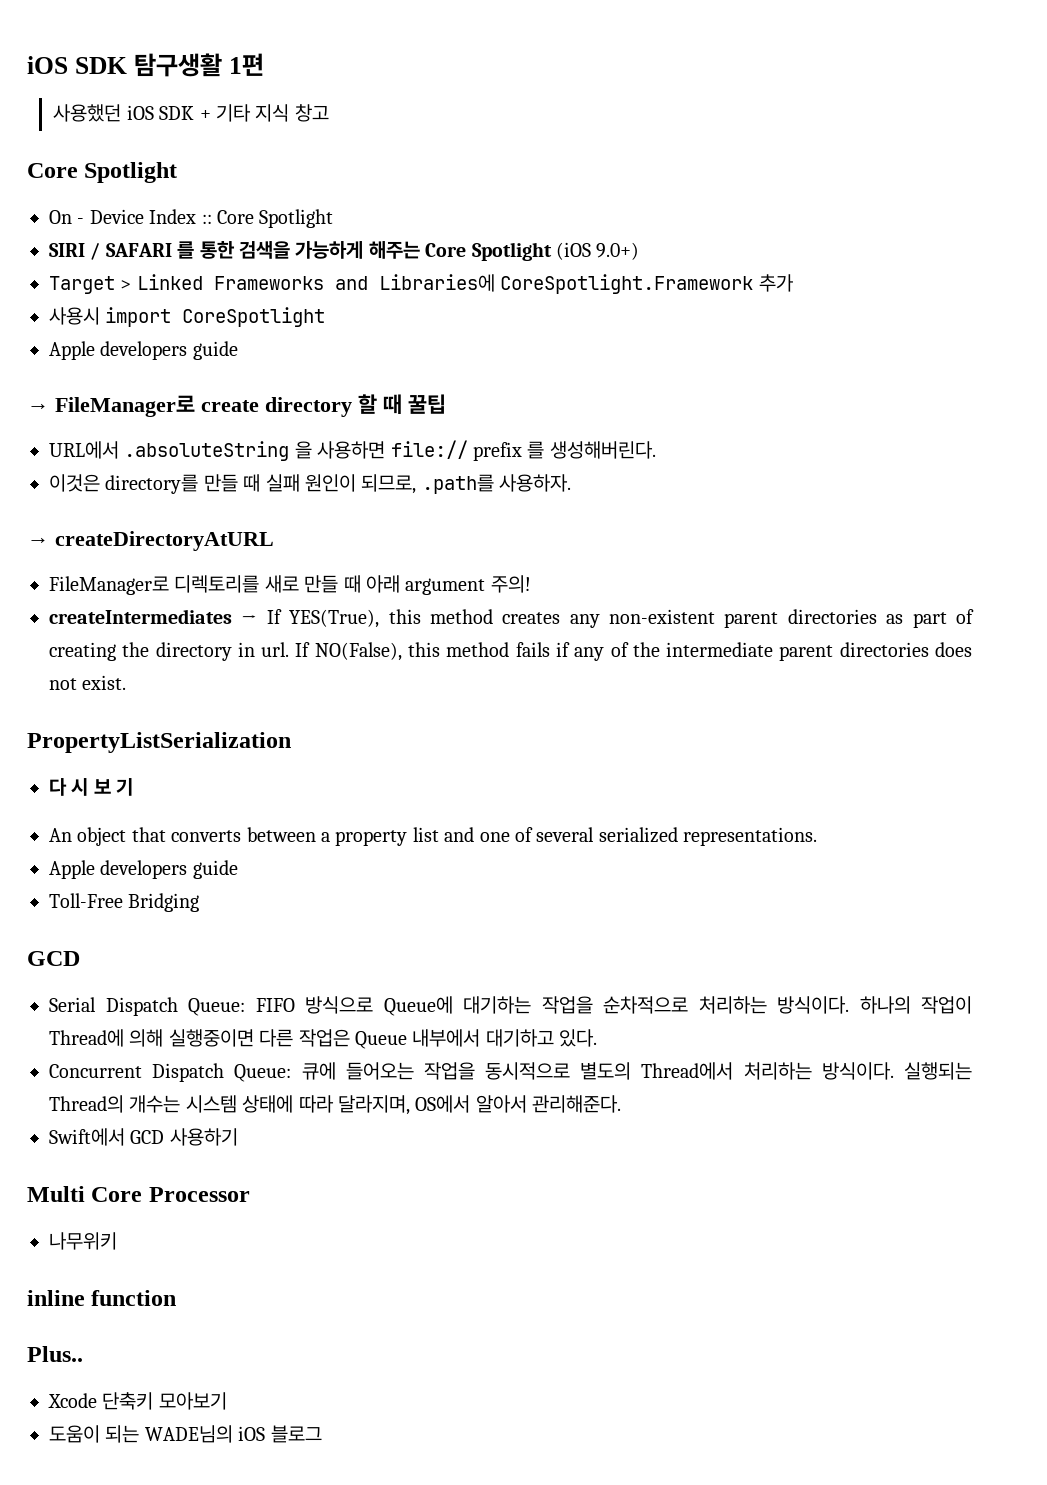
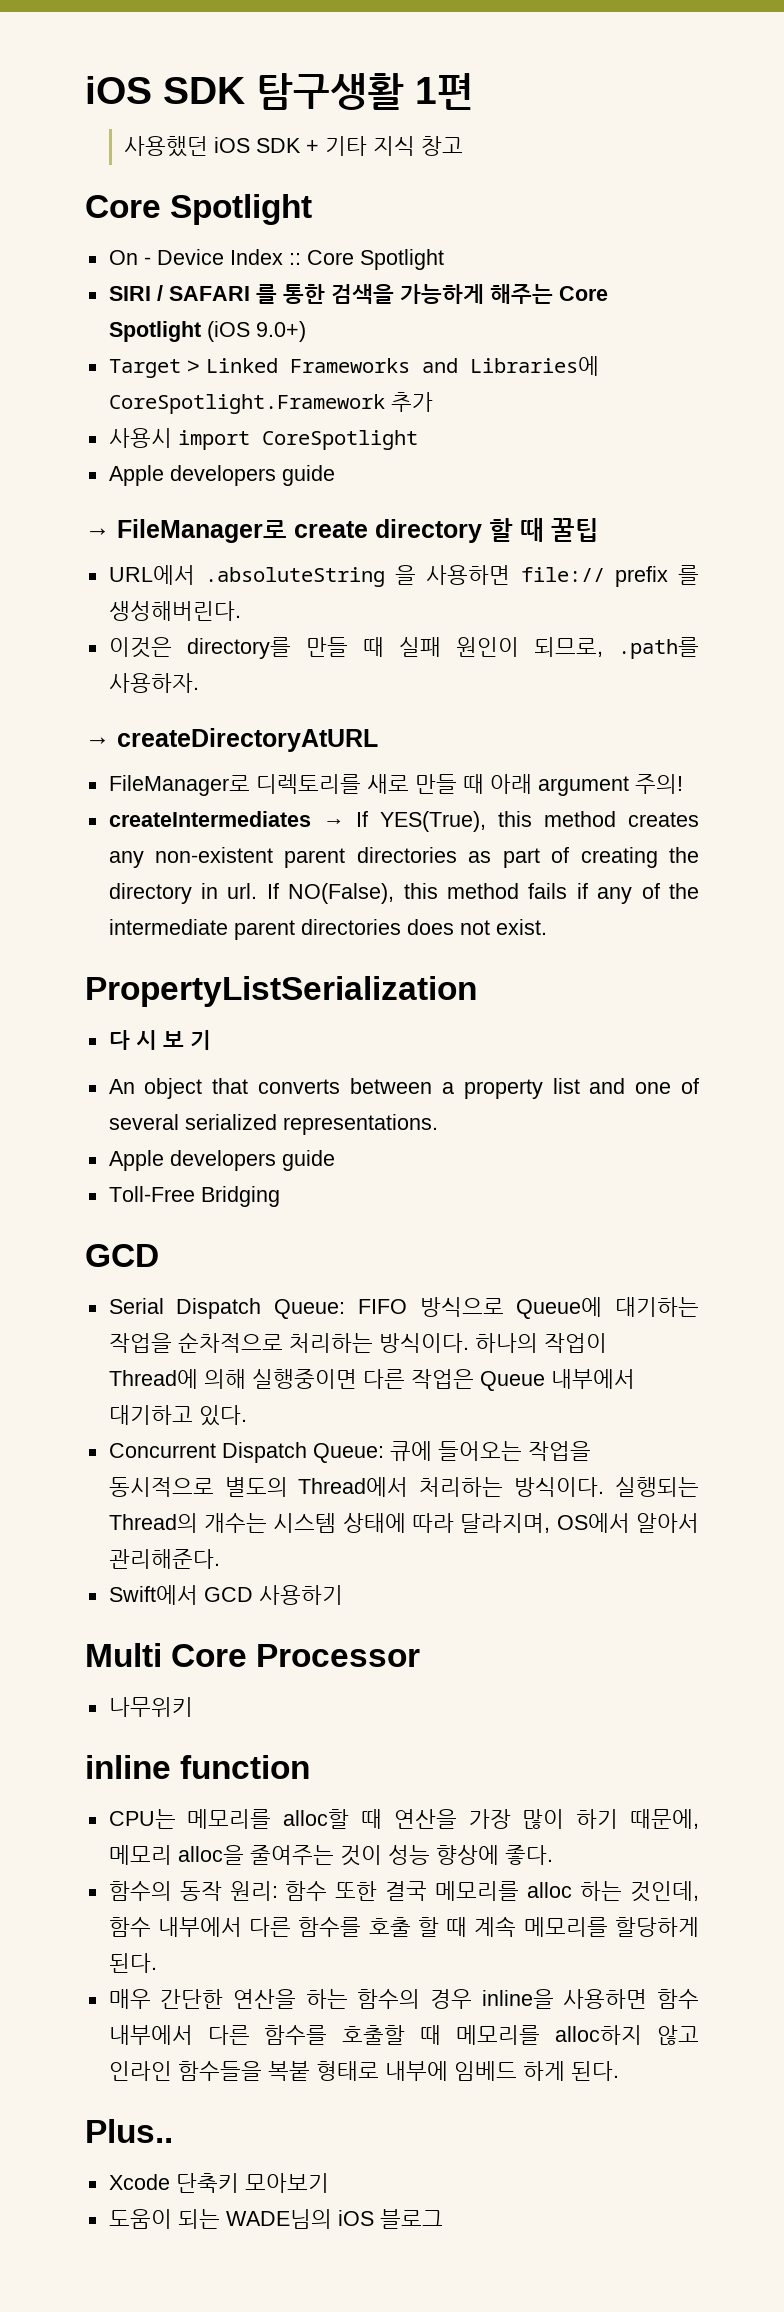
+ CPU는 메모리를 alloc할 때 연산을 가장 많이 하기 때문에, 메모리 alloc을 줄여주는 것이 성능 향상에 좋다.
+ 함수의 동작 원리: 함수 또한 결국 메모리를 alloc 하는 것인데, 함수 내부에서 다른 함수를 호출 할 때 계속 메모리를 할당하게 된다.
+ 매우 간단한 연산을 하는 함수의 경우 inline을 사용하면 함수 내부에서 다른 함수를 호출할 때 메모리를 alloc하지 않고 인라인 함수들을 복붙 형태로 내부에 임베드 하게 된다.

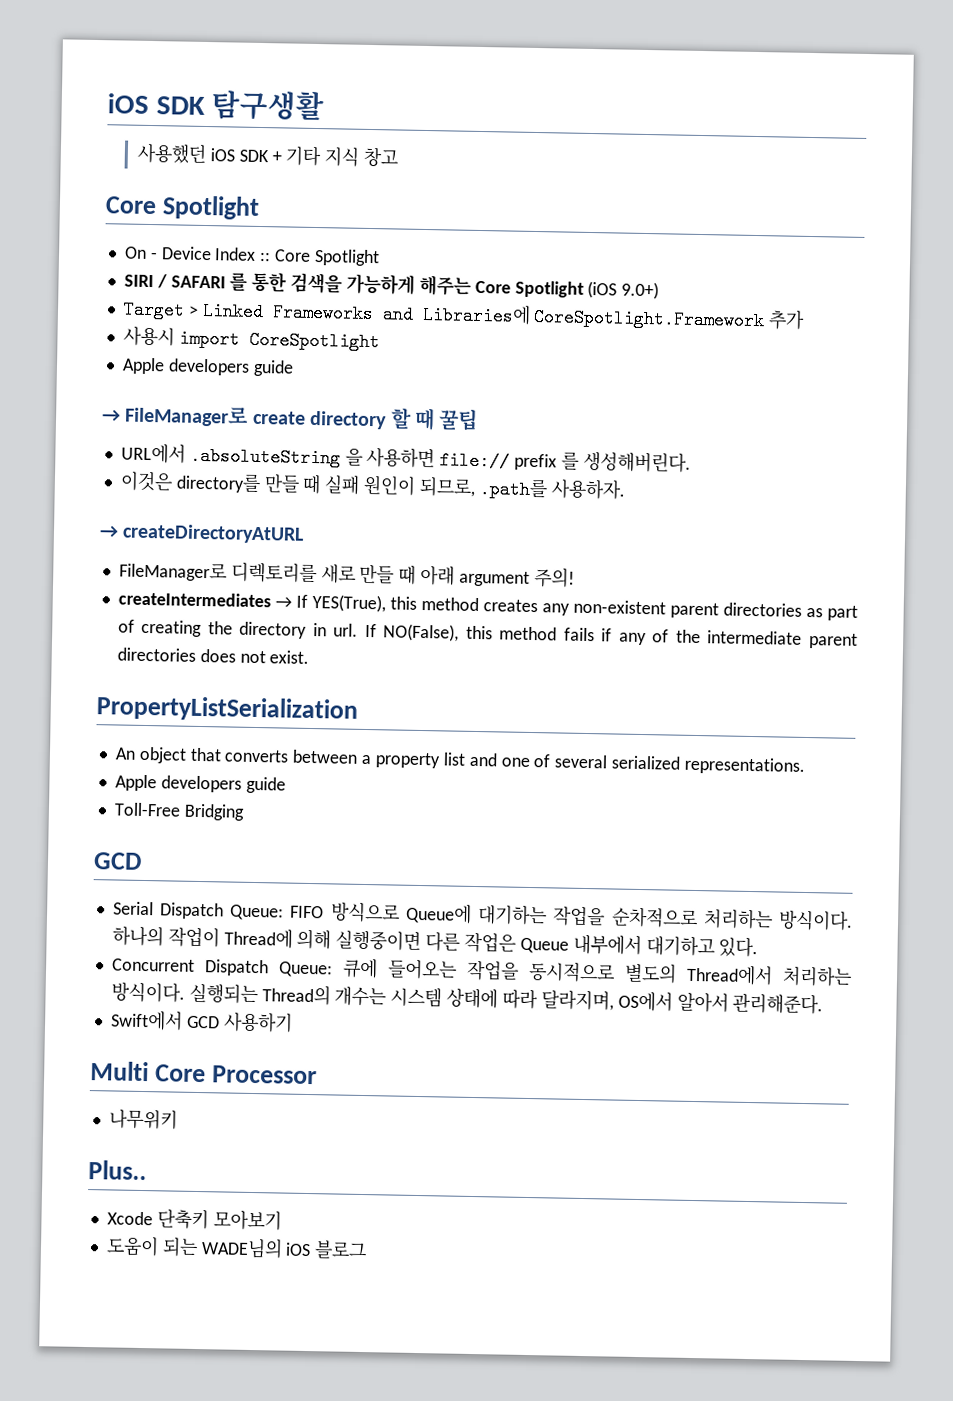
- iOS SDK 탐구생활 1편
+ iOS SDK 탐구생활
- 다 시 보 기
- inline function
- CPU는 메모리를 alloc할 때 연산을 가장 많이 하기 때문에, 메모리 alloc을 줄여주는 것이 성능 향상에 좋다.
- 함수의 동작 원리: 함수 또한 결국 메모리를 alloc 하는 것인데, 함수 내부에서 다른 함수를 호출 할 때 계속 메모리를 할당하게 된다.
- 매우 간단한 연산을 하는 함수의 경우 inline을 사용하면 함수 내부에서 다른 함수를 호출할 때 메모리를 alloc하지 않고 인라인 함수들을 복붙 형태로 내부에 임베드 하게 된다.

